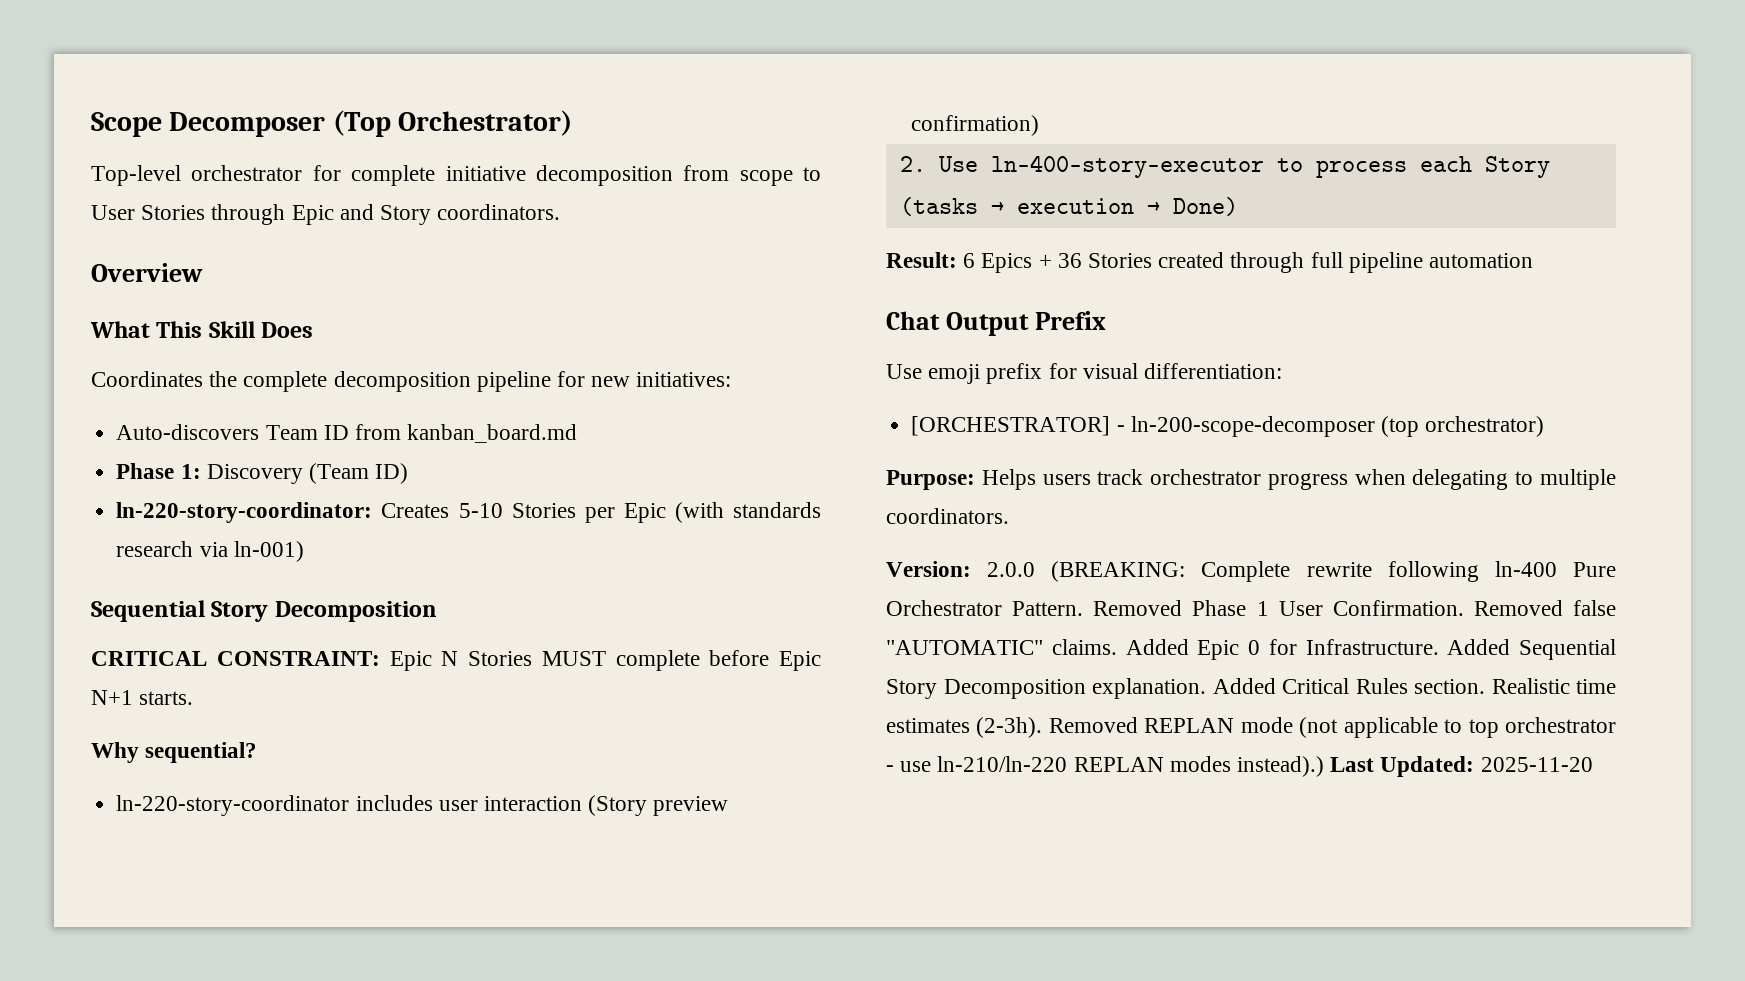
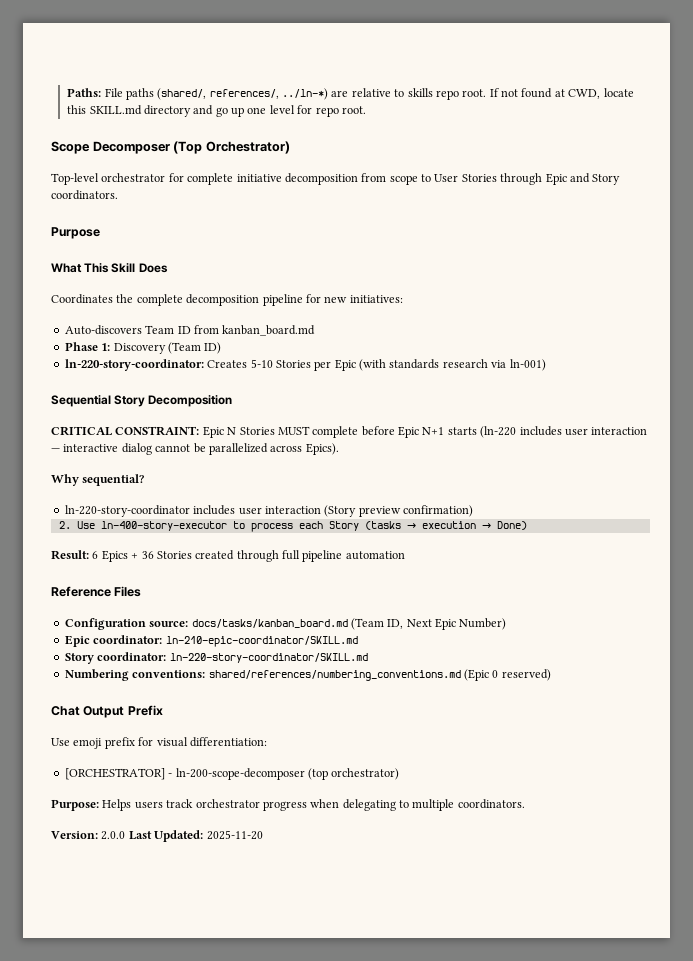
+ Paths: File paths (shared/, references/, ../ln-*) are relative to skills repo root. If not found at CWD, locate this SKILL.md directory and go up one level for repo root.
- Overview
+ Purpose
- CRITICAL CONSTRAINT: Epic N Stories MUST complete before Epic N+1 starts.
+ CRITICAL CONSTRAINT: Epic N Stories MUST complete before Epic N+1 starts (ln-220 includes user interaction — interactive dialog cannot be parallelized across Epics).
+ Reference Files
+ Configuration source: docs/tasks/kanban_board.md (Team ID, Next Epic Number)
+ Epic coordinator: ln-210-epic-coordinator/SKILL.md
+ Story coordinator: ln-220-story-coordinator/SKILL.md
+ Numbering conventions: shared/references/numbering_conventions.md (Epic 0 reserved)
- Version: 2.0.0 (BREAKING: Complete rewrite following ln-400 Pure Orchestrator Pattern. Removed Phase 1 User Confirmation. Removed false "AUTOMATIC" claims. Added Epic 0 for Infrastructure. Added Sequential Story Decomposition explanation. Added Critical Rules section. Realistic time estimates (2-3h). Removed REPLAN mode (not applicable to top orchestrator - use ln-210/ln-220 REPLAN modes instead).) Last Updated: 2025-11-20
+ Version: 2.0.0 Last Updated: 2025-11-20

